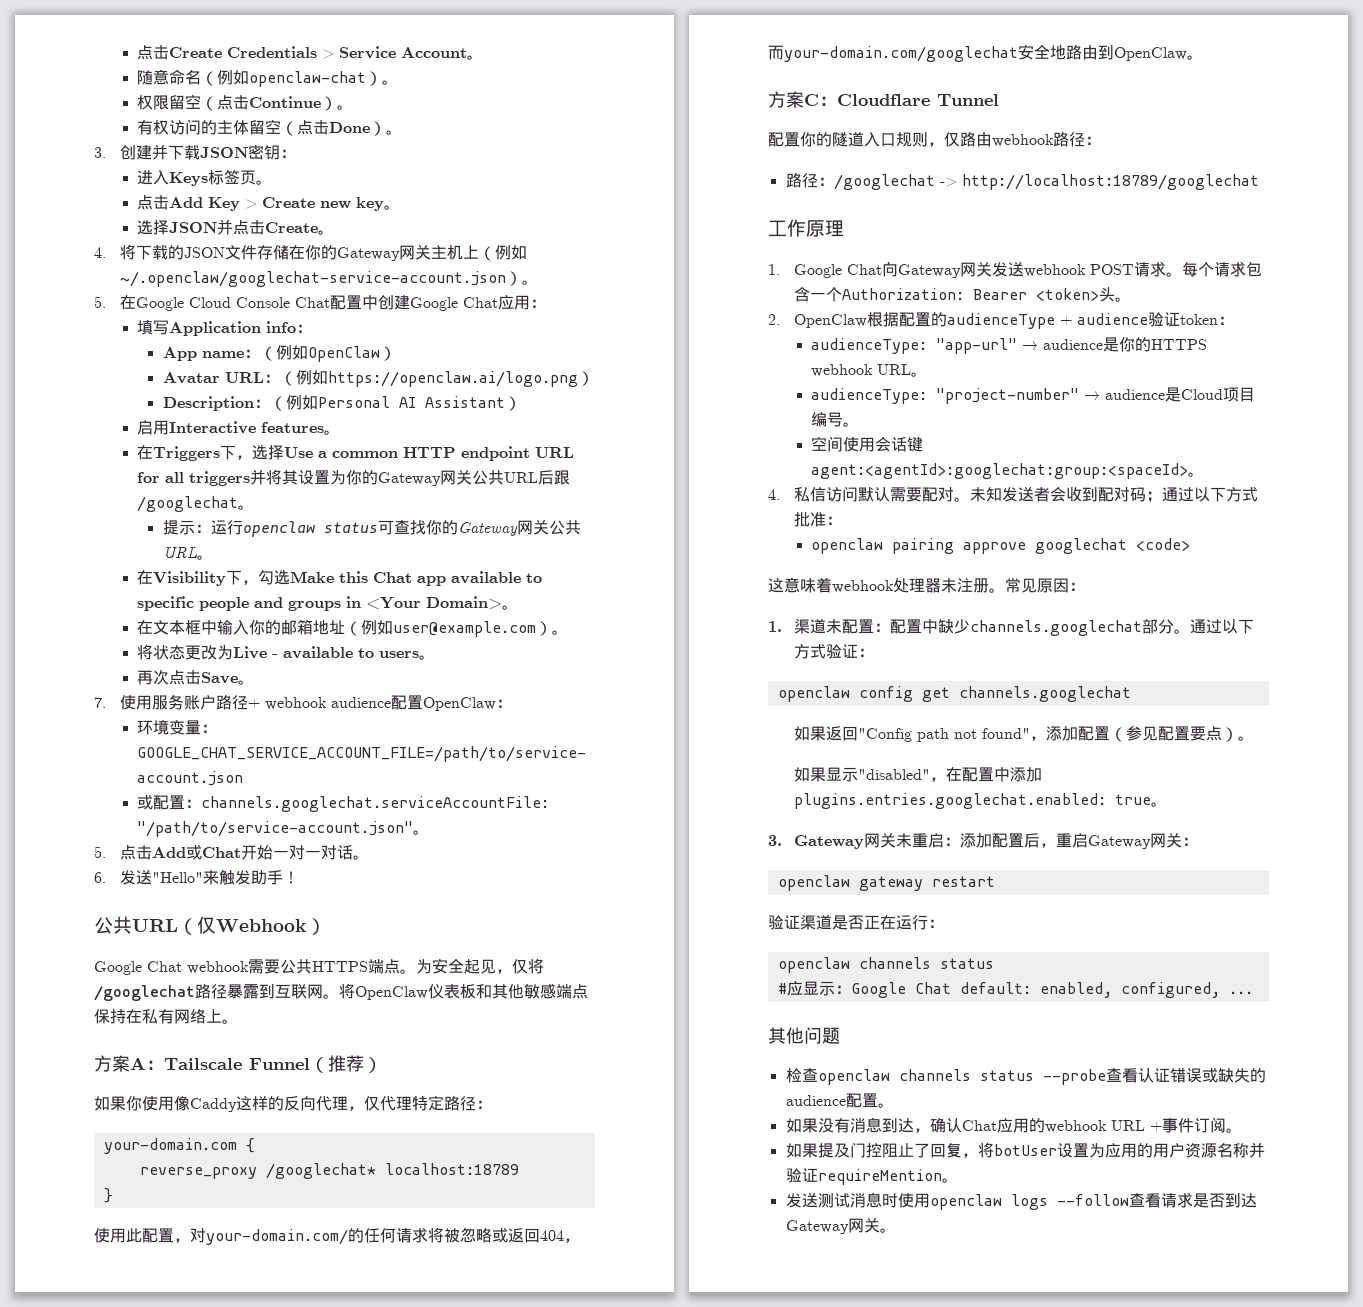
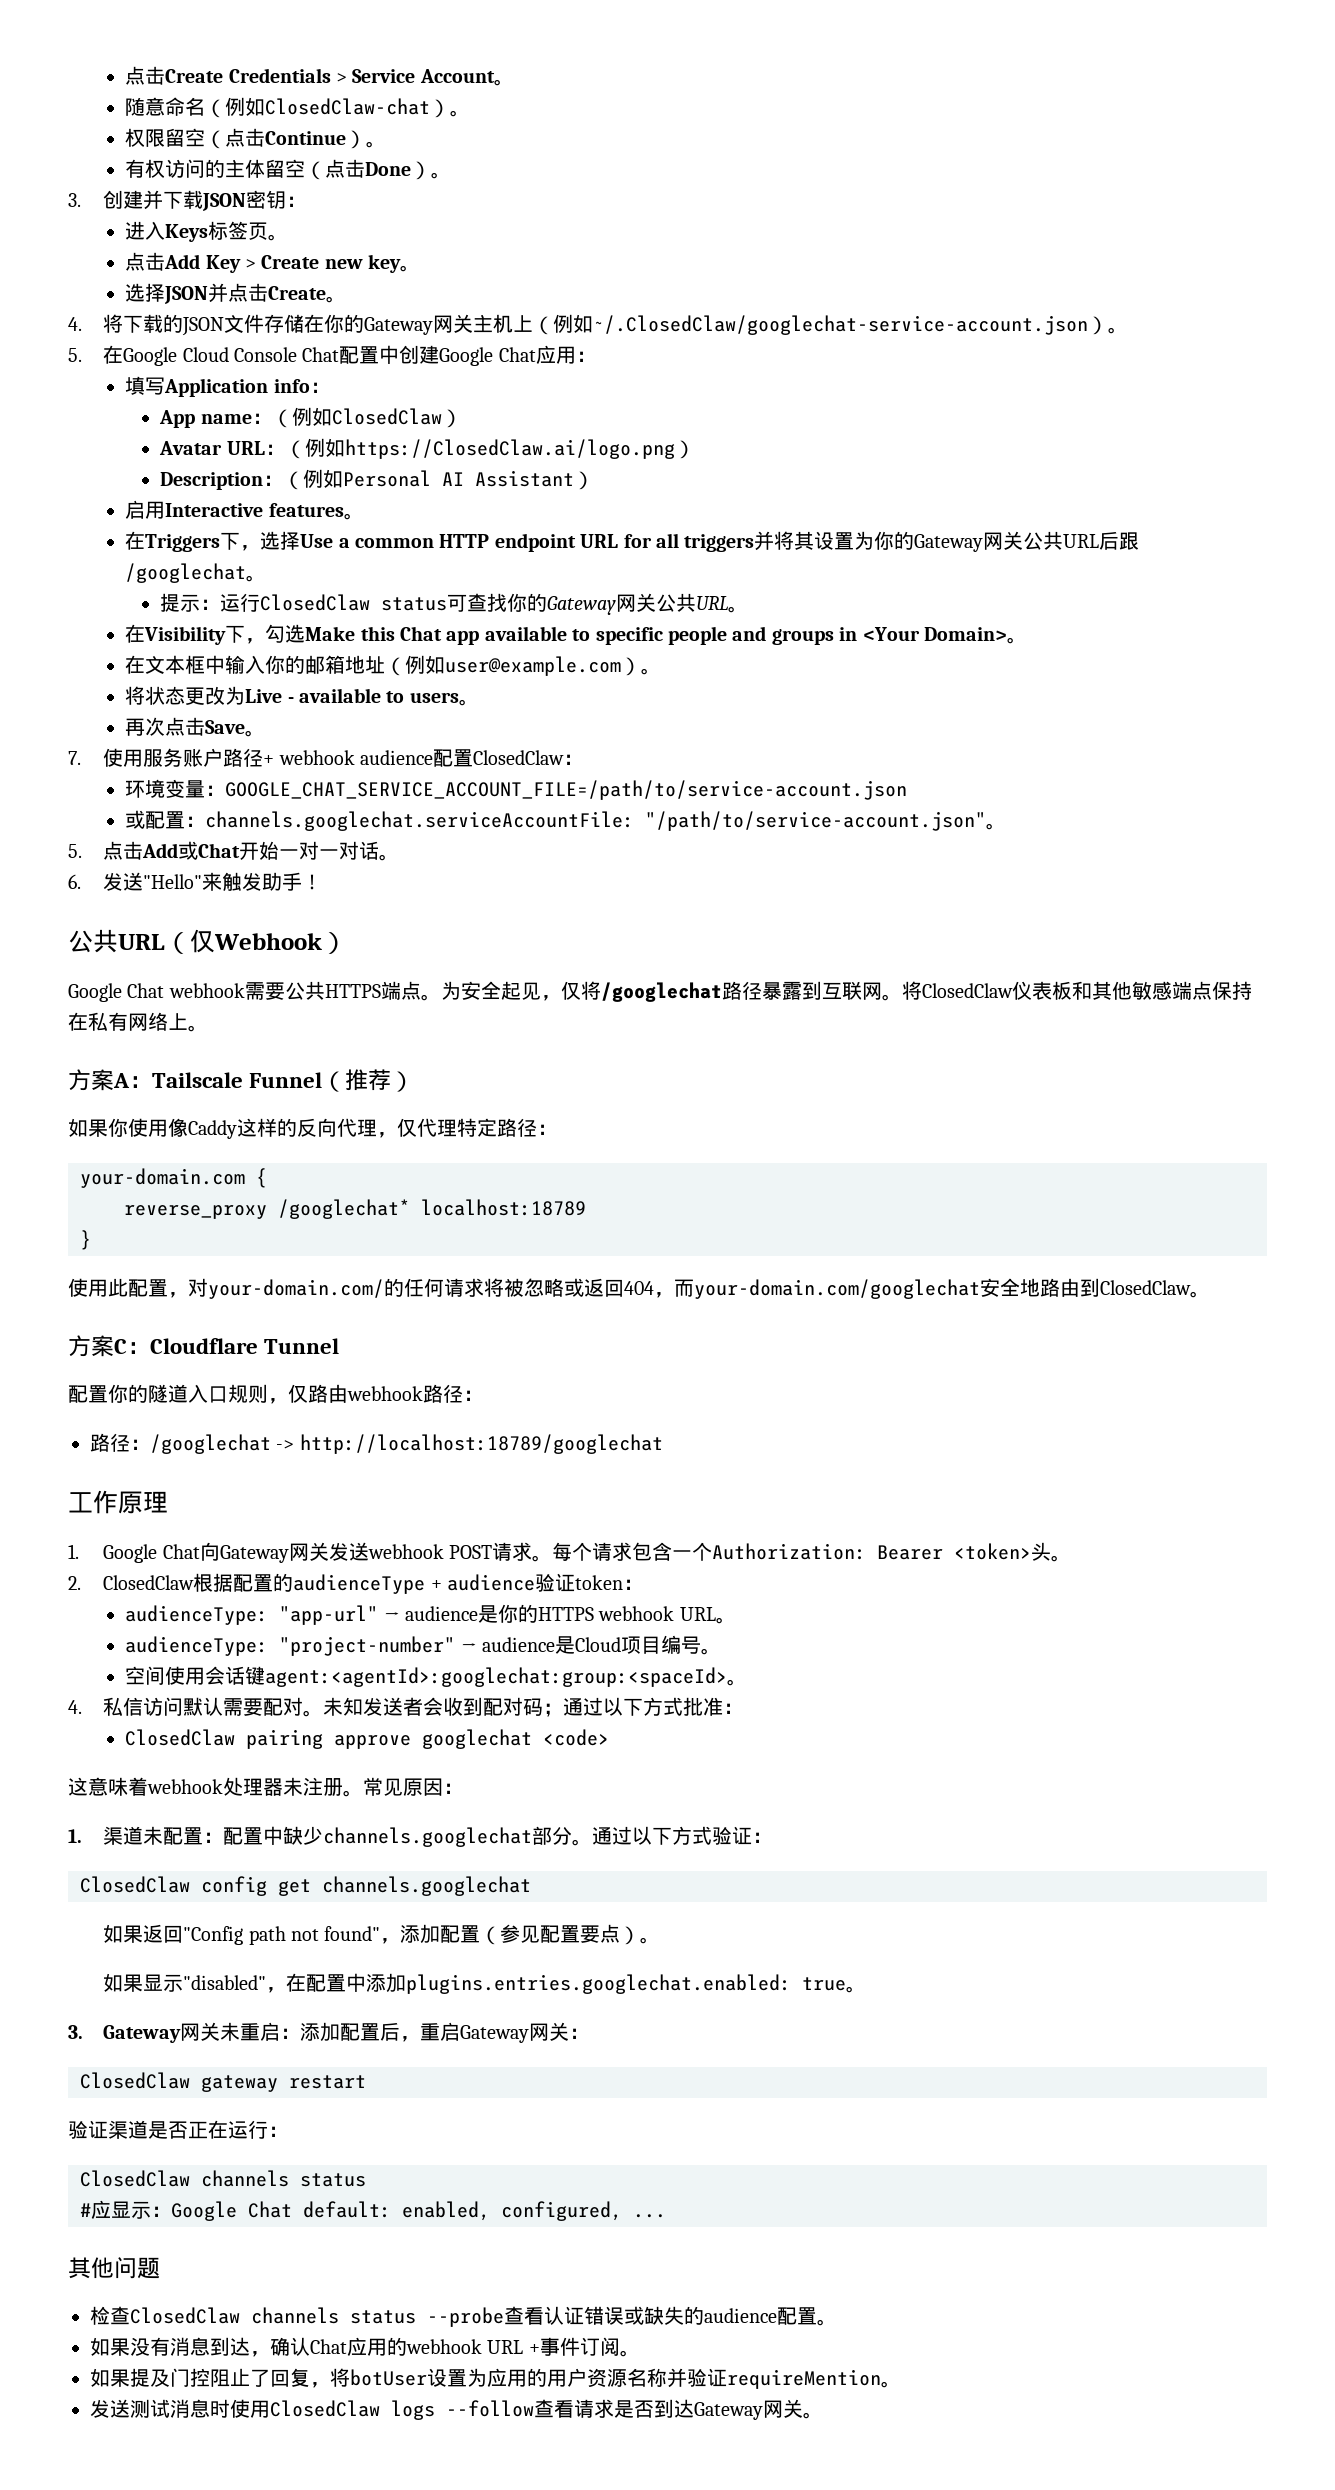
- 随意命名（例如openclaw-chat）。
+ 随意命名（例如ClosedClaw-chat）。
- 4.将下载的JSON文件存储在你的Gateway网关主机上（例如~/.openclaw/googlechat-service-account.json）。
+ 4.将下载的JSON文件存储在你的Gateway网关主机上（例如~/.ClosedClaw/googlechat-service-account.json）。
- App name：（例如OpenClaw）
+ App name：（例如ClosedClaw）
- Avatar URL：（例如https://openclaw.ai/logo.png）
+ Avatar URL：（例如https://ClosedClaw.ai/logo.png）
- 提示：运行openclaw status可查找你的Gateway网关公共URL。
+ 提示：运行ClosedClaw status可查找你的Gateway网关公共URL。
- 7.使用服务账户路径+ webhook audience配置OpenClaw：
+ 7.使用服务账户路径+ webhook audience配置ClosedClaw：
- 将OpenClaw仪表板和其他敏感端点保持在私有网络上。
+ 将ClosedClaw仪表板和其他敏感端点保持在私有网络上。
- 使用此配置，对your-domain.com/的任何请求将被忽略或返回404，而your-domain.com/googlechat安全地路由到OpenClaw。
+ 使用此配置，对your-domain.com/的任何请求将被忽略或返回404，而your-domain.com/googlechat安全地路由到ClosedClaw。
- 2. OpenClaw根据配置的audienceType + audience验证token：
+ 2. ClosedClaw根据配置的audienceType + audience验证token：
- openclaw pairing approve googlechat <code>
+ ClosedClaw pairing approve googlechat <code>
- openclaw config get channels.googlechat
+ ClosedClaw config get channels.googlechat
- openclaw gateway restart
+ ClosedClaw gateway restart
  验证渠道是否正在运行：
- openclaw channels status
+ ClosedClaw channels status
- 检查openclaw channels status --probe查看认证错误或缺失的audience配置。
+ 检查ClosedClaw channels status --probe查看认证错误或缺失的audience配置。
- 发送测试消息时使用openclaw logs --follow查看请求是否到达Gateway网关。
+ 发送测试消息时使用ClosedClaw logs --follow查看请求是否到达Gateway网关。

